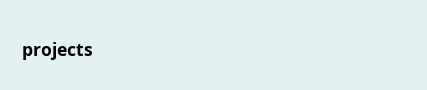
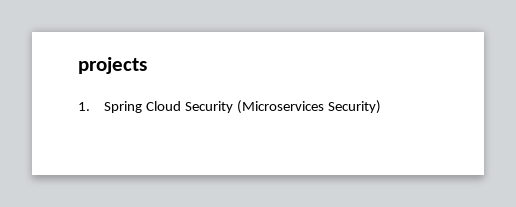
+ 1. Spring Cloud Security (Microservices Security)

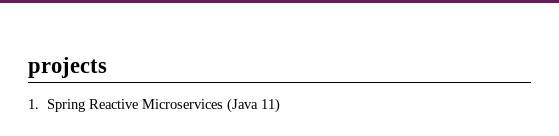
- 1. Spring Cloud Security (Microservices Security)
+ 1. Spring Reactive Microservices (Java 11)

